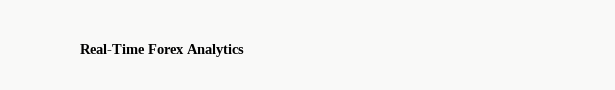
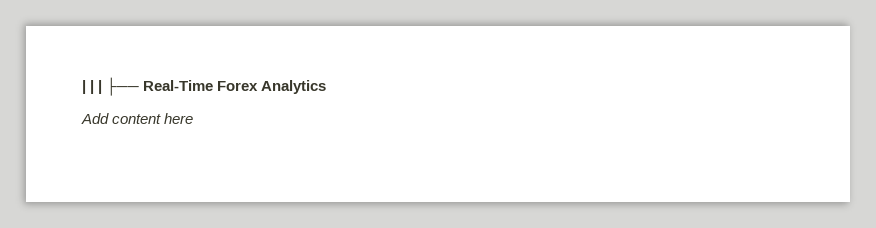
- Real-Time Forex Analytics
+ | | | ├── Real-Time Forex Analytics
+ Add content here

